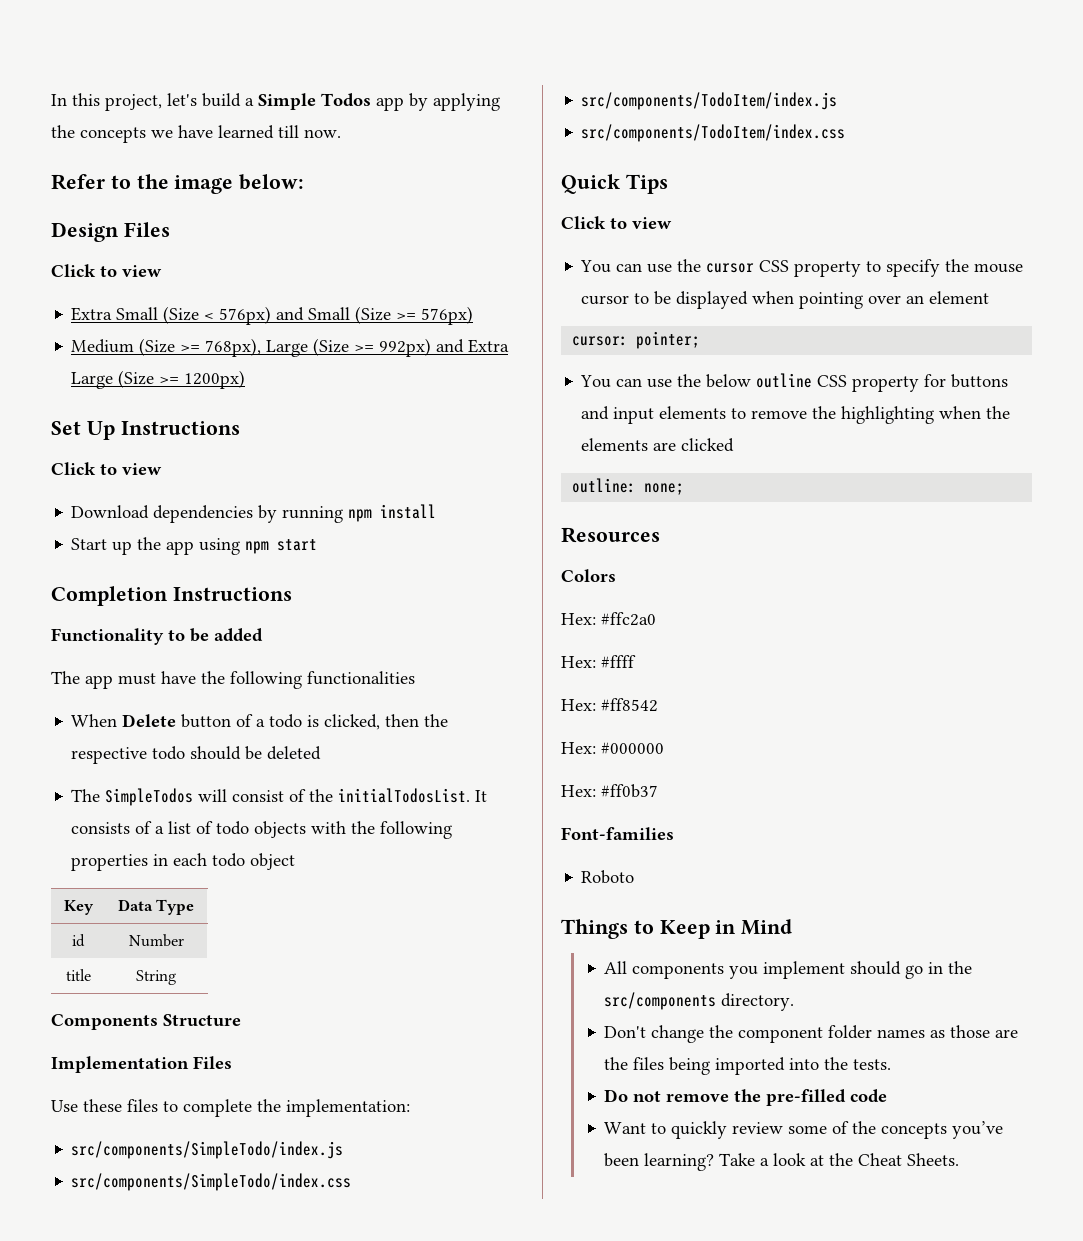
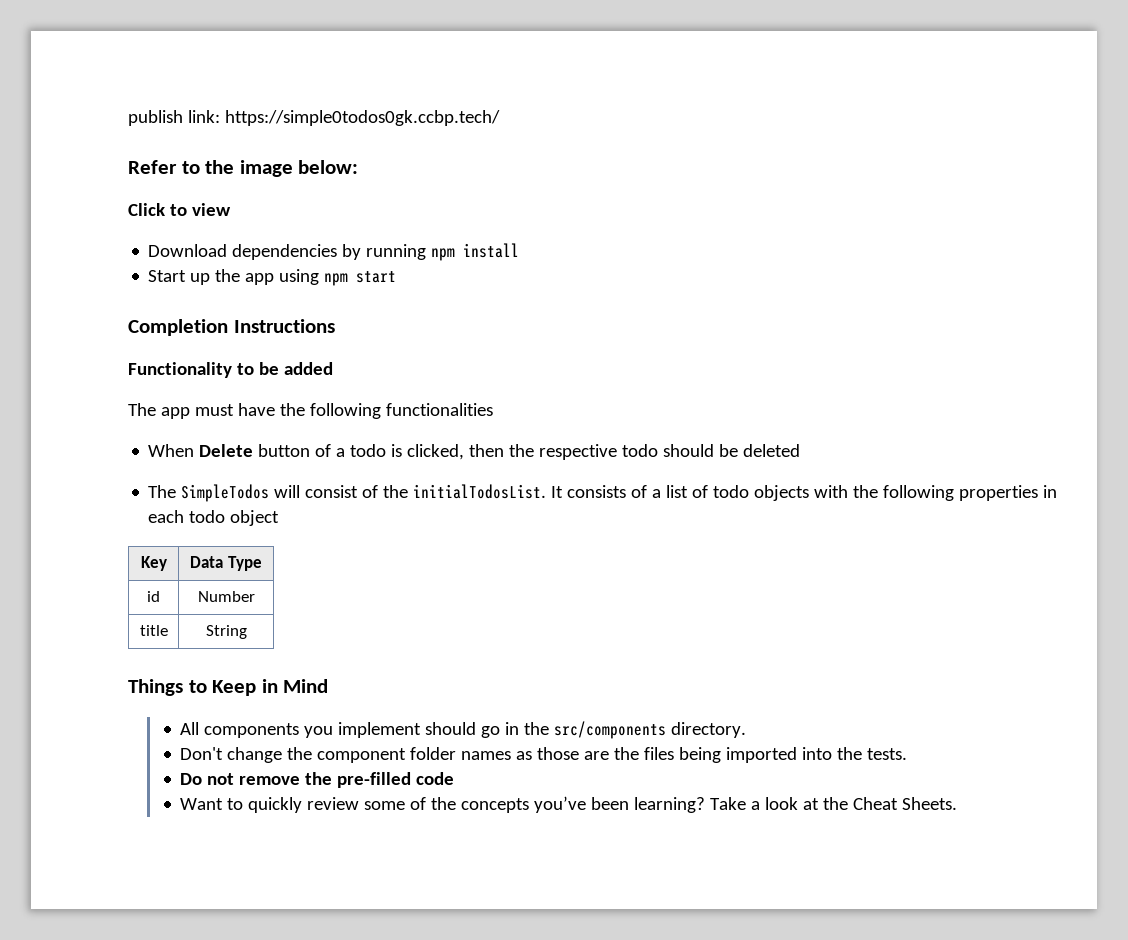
- In this project, let's build a Simple Todos app by applying the concepts we have learned till now.
+ publish link: https://simple0todos0gk.ccbp.tech/
- Design Files
- Click to view
- Extra Small (Size < 576px) and Small (Size >= 576px)
- Medium (Size >= 768px), Large (Size >= 992px) and Extra Large (Size >= 1200px)
- Set Up Instructions
- Components Structure
- Implementation Files
- Use these files to complete the implementation:
- src/components/SimpleTodo/index.js
- src/components/SimpleTodo/index.css
- src/components/TodoItem/index.js
- src/components/TodoItem/index.css
- Quick Tips
- Click to view
- You can use the cursor CSS property to specify the mouse cursor to be displayed when pointing over an element
- cursor: pointer;
- You can use the below outline CSS property for buttons and input elements to remove the highlighting when the elements are clicked
- outline: none;
- Resources
- Colors
- Hex: #ffc2a0
- Hex: #ffff
- Hex: #ff8542
- Hex: #000000
- Hex: #ff0b37
- Font-families
- Roboto

